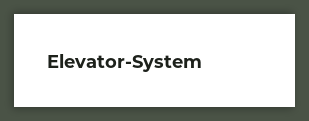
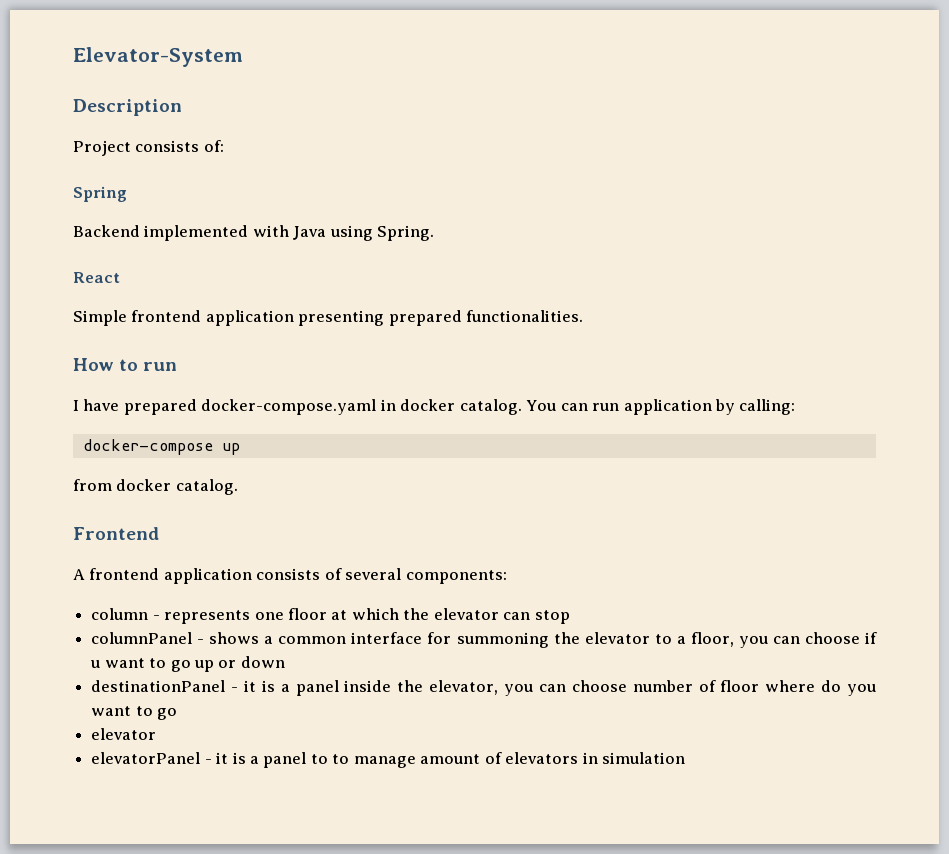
+ Description
+ Project consists of:
+ Spring
+ Backend implemented with Java using Spring.
+ React
+ Simple frontend application presenting prepared functionalities.
+ How to run
+ I have prepared docker-compose.yaml in docker catalog. You can run application by calling:
+ docker-compose up
+ from docker catalog.
+ Frontend
+ A frontend application consists of several components:
+ column - represents one floor at which the elevator can stop
+ columnPanel - shows a common interface for summoning the elevator to a floor, you can choose if u want to go up or down
+ destinationPanel - it is a panel inside the elevator, you can choose number of floor where do you want to go
+ elevator
+ elevatorPanel - it is a panel to to manage amount of elevators in simulation

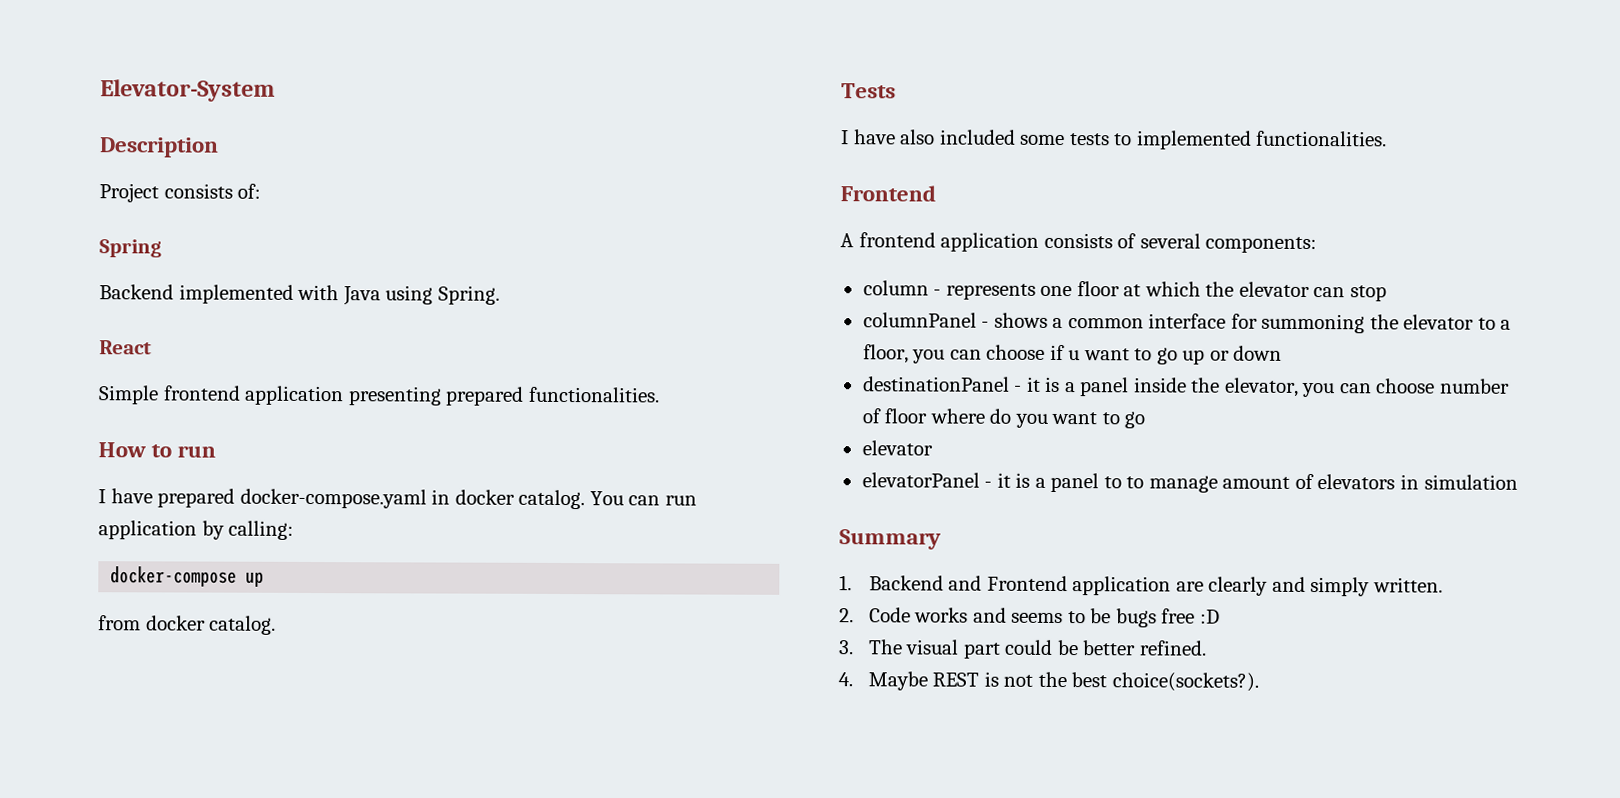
+ Tests
+ I have also included some tests to implemented functionalities.
+ Summary
+ 1. Backend and Frontend application are clearly and simply written.
+ 2. Code works and seems to be bugs free :D
+ 3. The visual part could be better refined.
+ 4. Maybe REST is not the best choice(sockets?).

